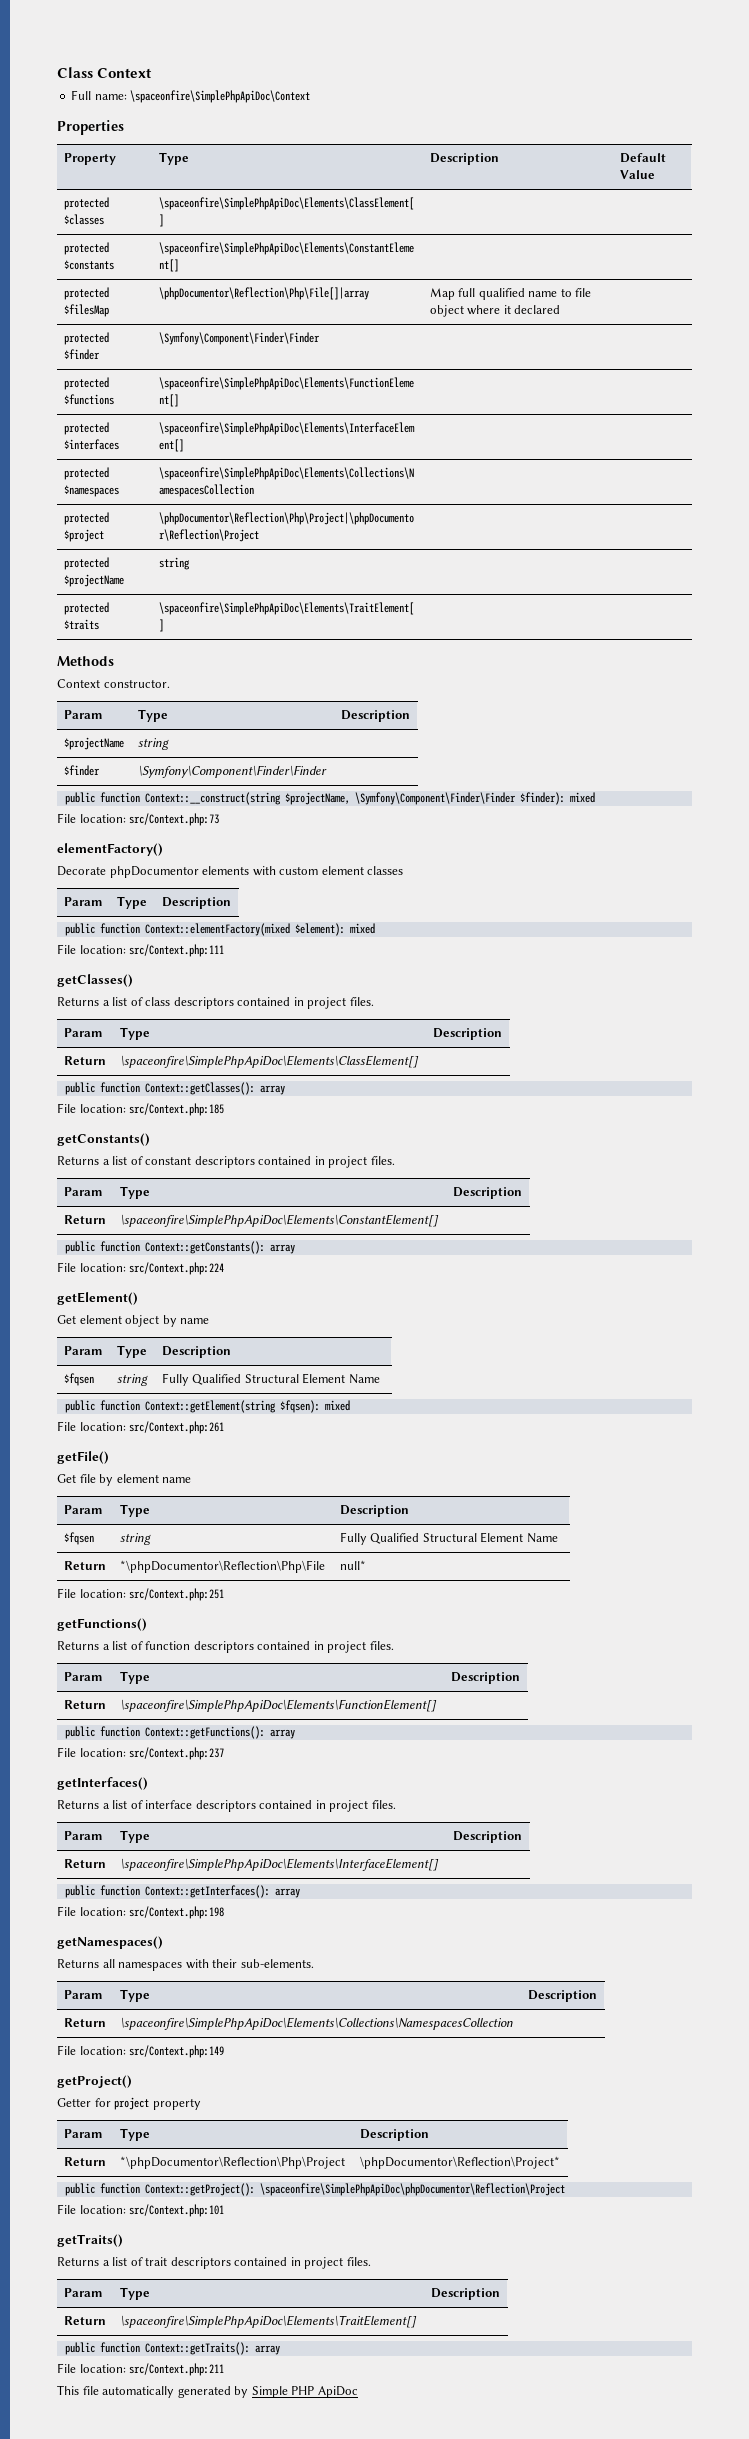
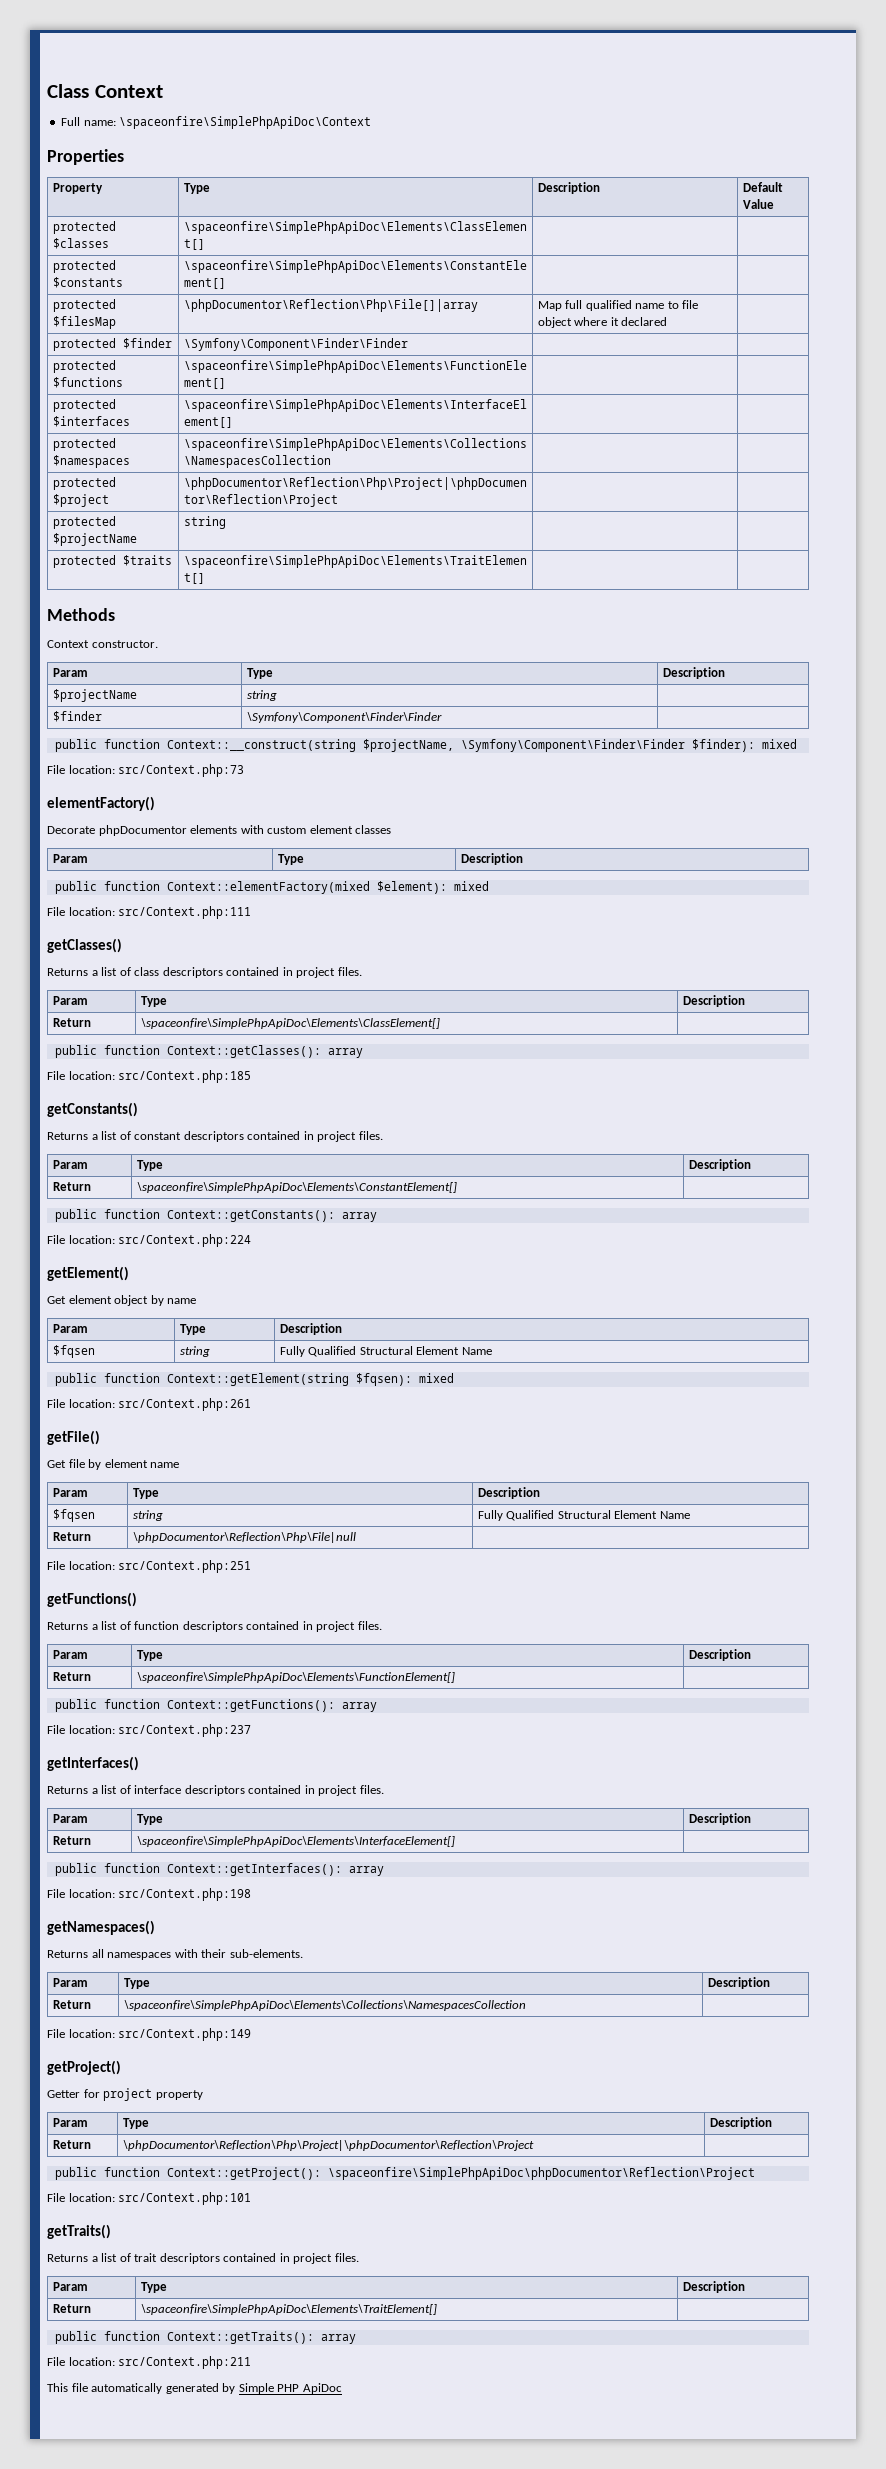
- Return | *\phpDocumentor\Reflection\Php\File | null*
+ Return | \phpDocumentor\Reflection\Php\File|null |
- Return | *\phpDocumentor\Reflection\Php\Project | \phpDocumentor\Reflection\Project*
+ Return | \phpDocumentor\Reflection\Php\Project|\phpDocumentor\Reflection\Project |

